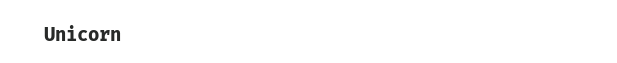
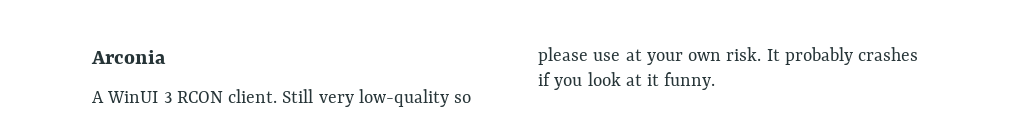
- Unicorn
+ Arconia
+ A WinUI 3 RCON client. Still very low-quality so please use at your own risk. It probably crashes if you look at it funny.

